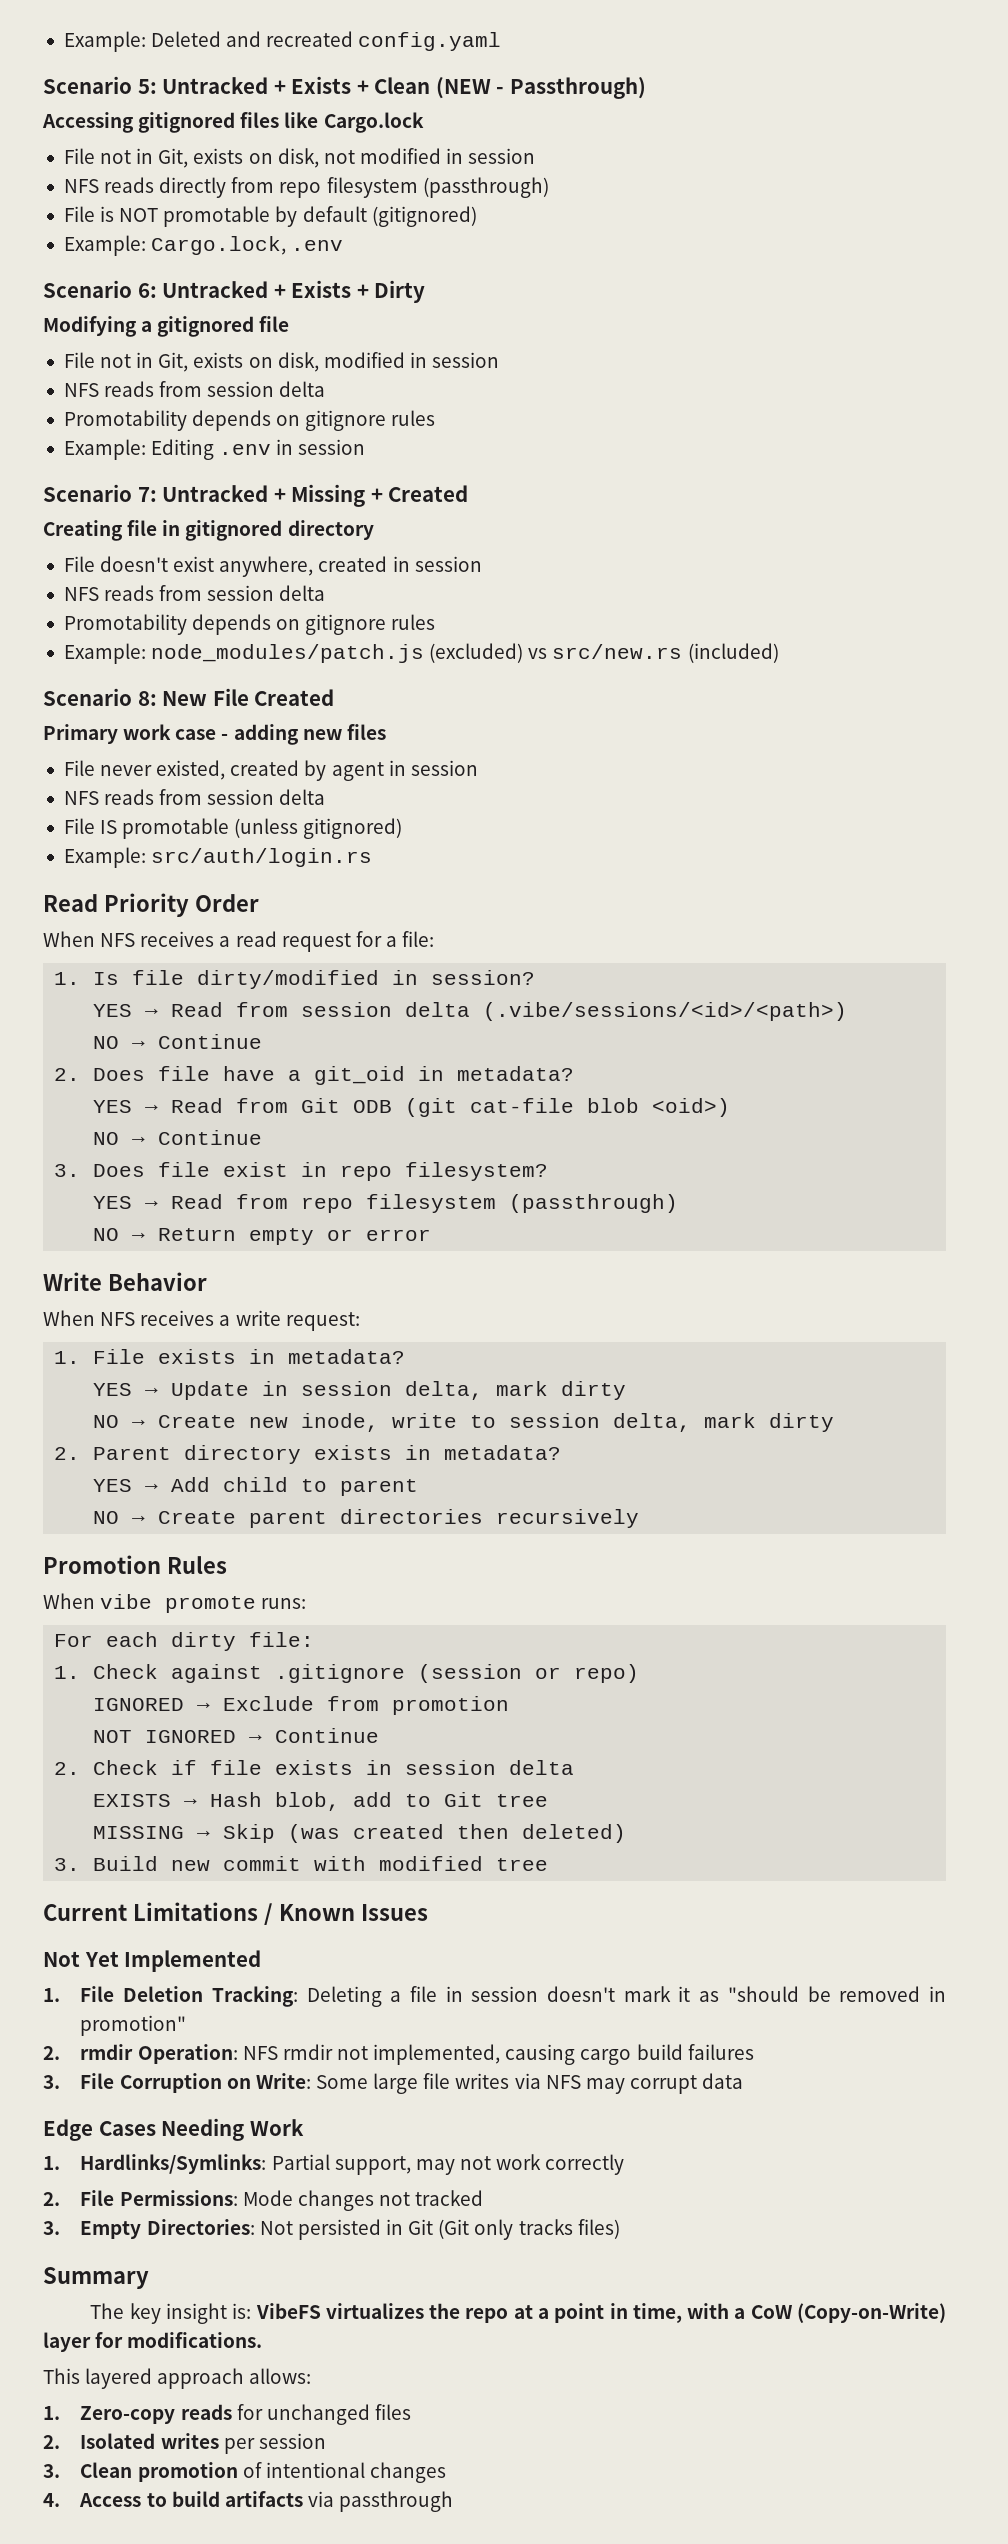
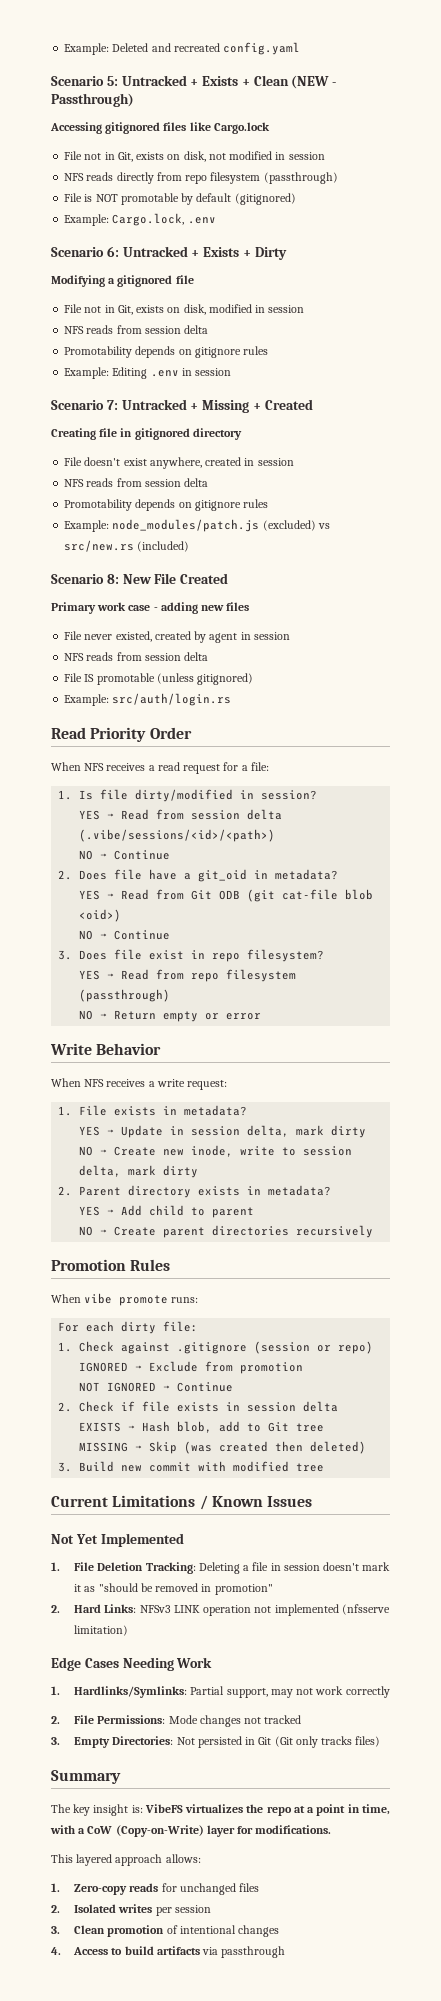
- 2. rmdir Operation: NFS rmdir not implemented, causing cargo build failures
- 3. File Corruption on Write: Some large file writes via NFS may corrupt data
+ 2. Hard Links: NFSv3 LINK operation not implemented (nfsserve limitation)

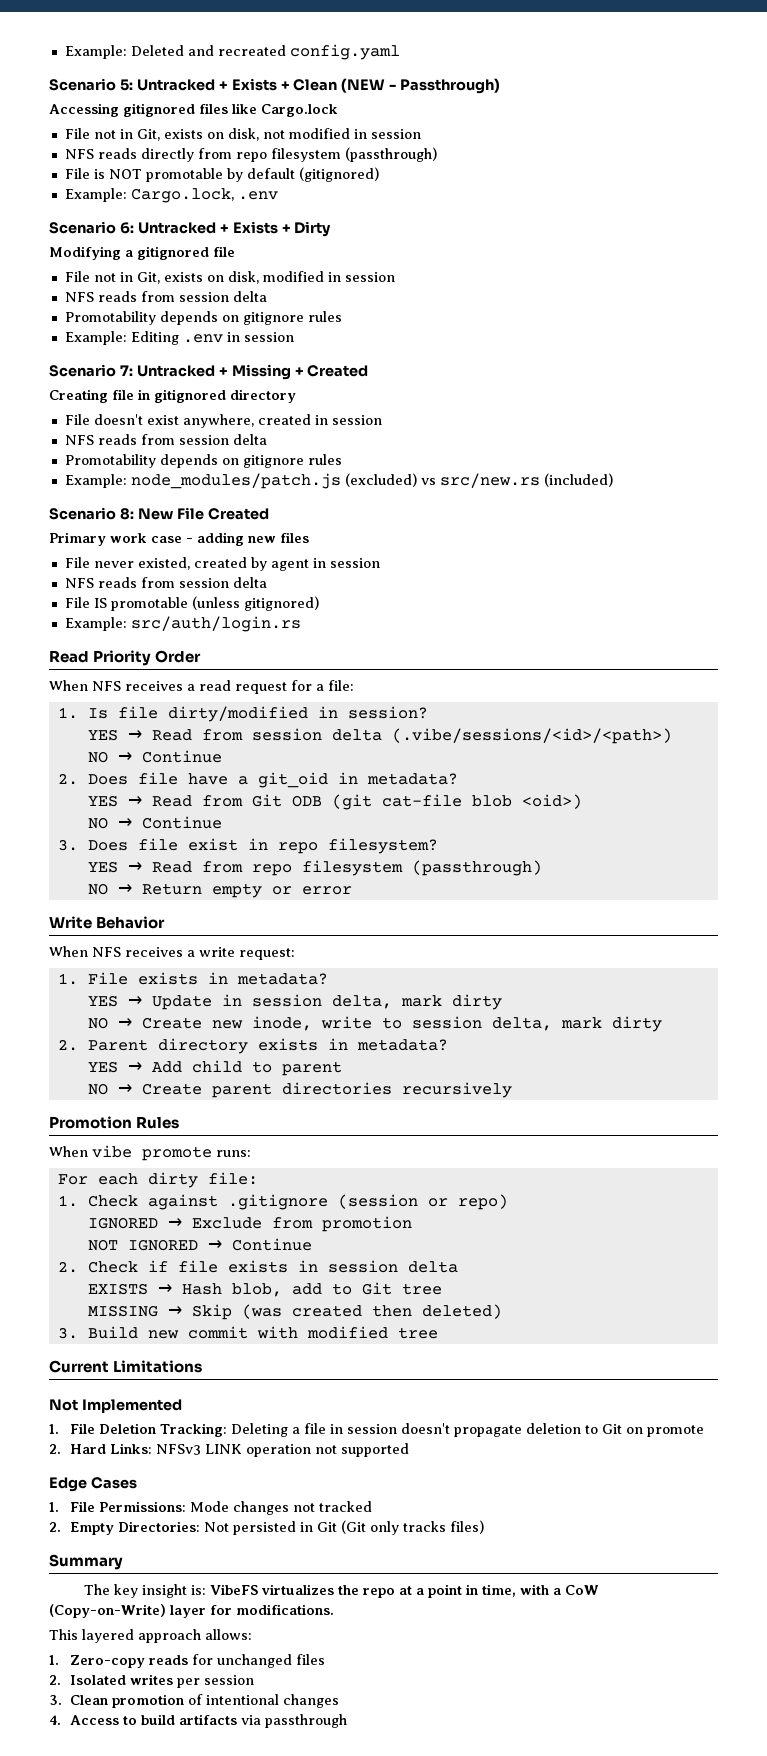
- Current Limitations / Known Issues
- Not Yet Implemented
+ Current Limitations
+ Not Implemented
- 1. File Deletion Tracking: Deleting a file in session doesn't mark it as "should be removed in promotion"
+ 1. File Deletion Tracking: Deleting a file in session doesn't propagate deletion to Git on promote
- 2. Hard Links: NFSv3 LINK operation not implemented (nfsserve limitation)
+ 2. Hard Links: NFSv3 LINK operation not supported
- Edge Cases Needing Work
- 1. Hardlinks/Symlinks: Partial support, may not work correctly
- 2. File Permissions: Mode changes not tracked
+ Edge Cases
+ 1. File Permissions: Mode changes not tracked
- 3. Empty Directories: Not persisted in Git (Git only tracks files)
+ 2. Empty Directories: Not persisted in Git (Git only tracks files)

